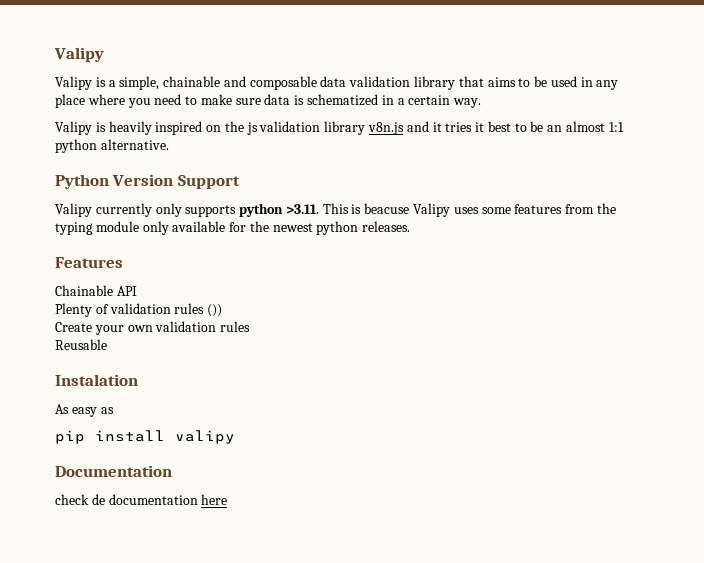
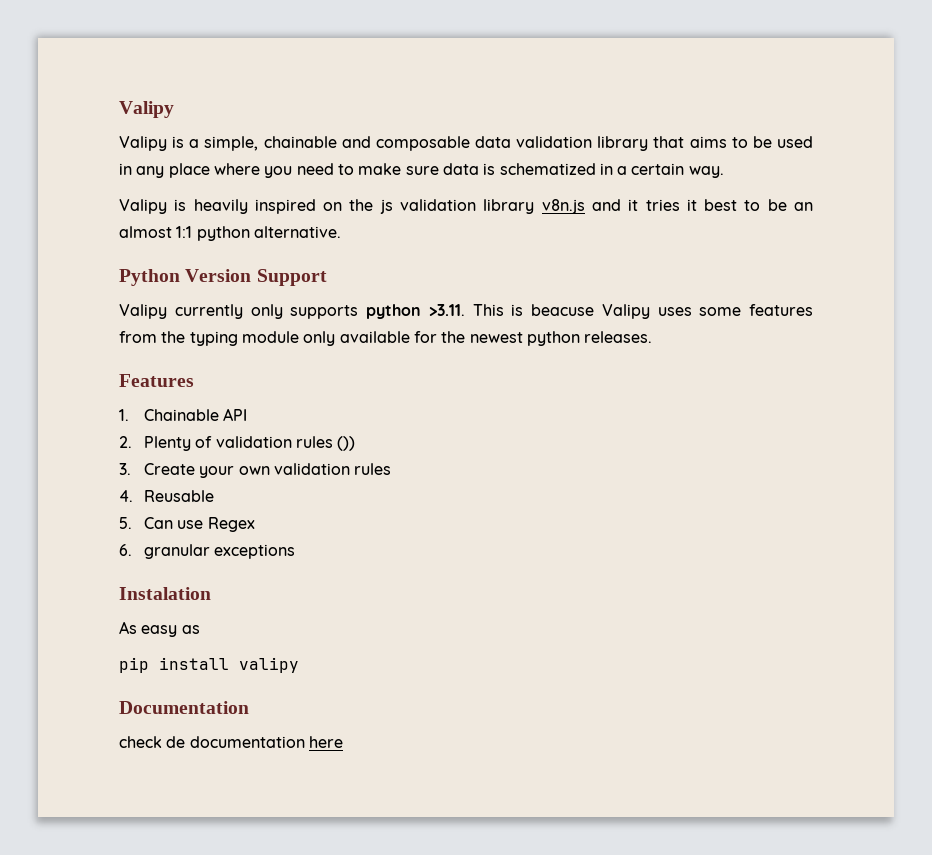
- Chainable API
+ 1. Chainable API
- Plenty of validation rules ())
+ 2. Plenty of validation rules ())
- Create your own validation rules
+ 3. Create your own validation rules
- Reusable
+ 4. Reusable
+ 5. Can use Regex
+ 6. granular exceptions

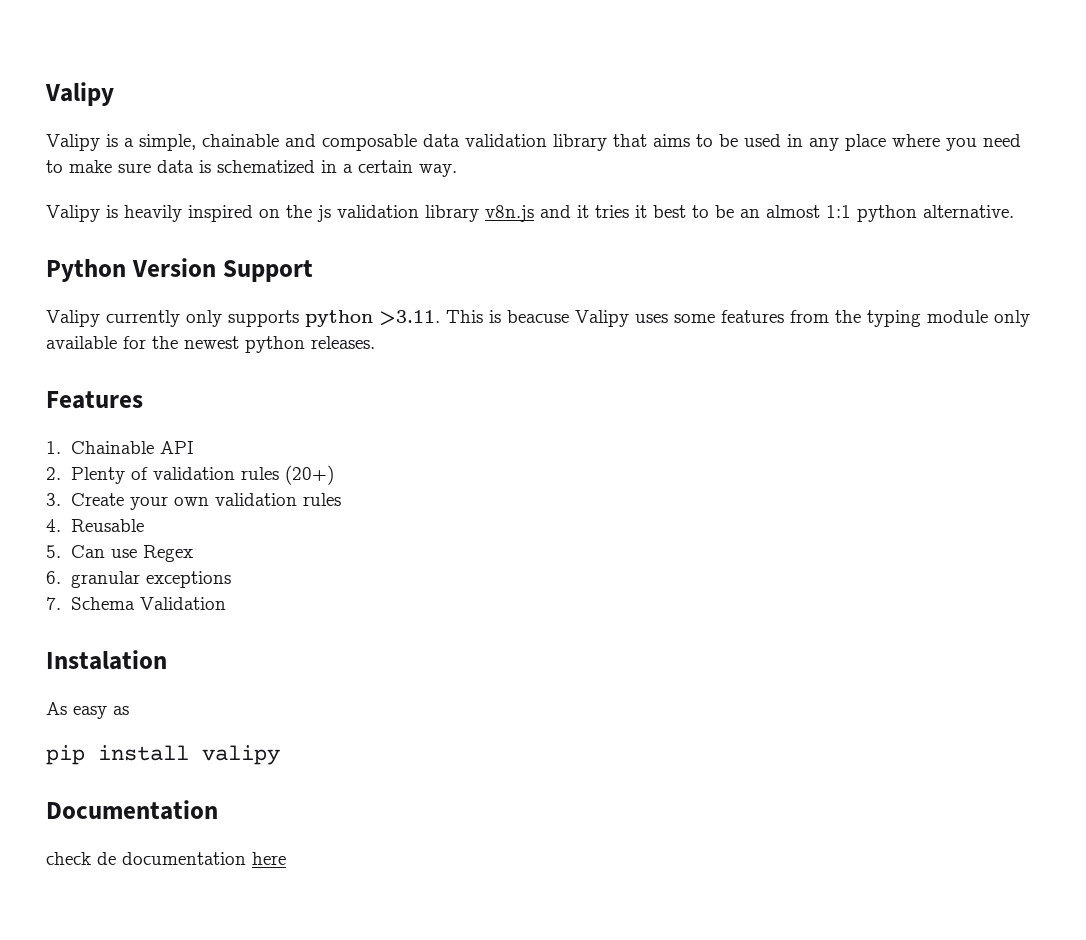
- 2. Plenty of validation rules ())
+ 2. Plenty of validation rules (20+)
+ 7. Schema Validation

